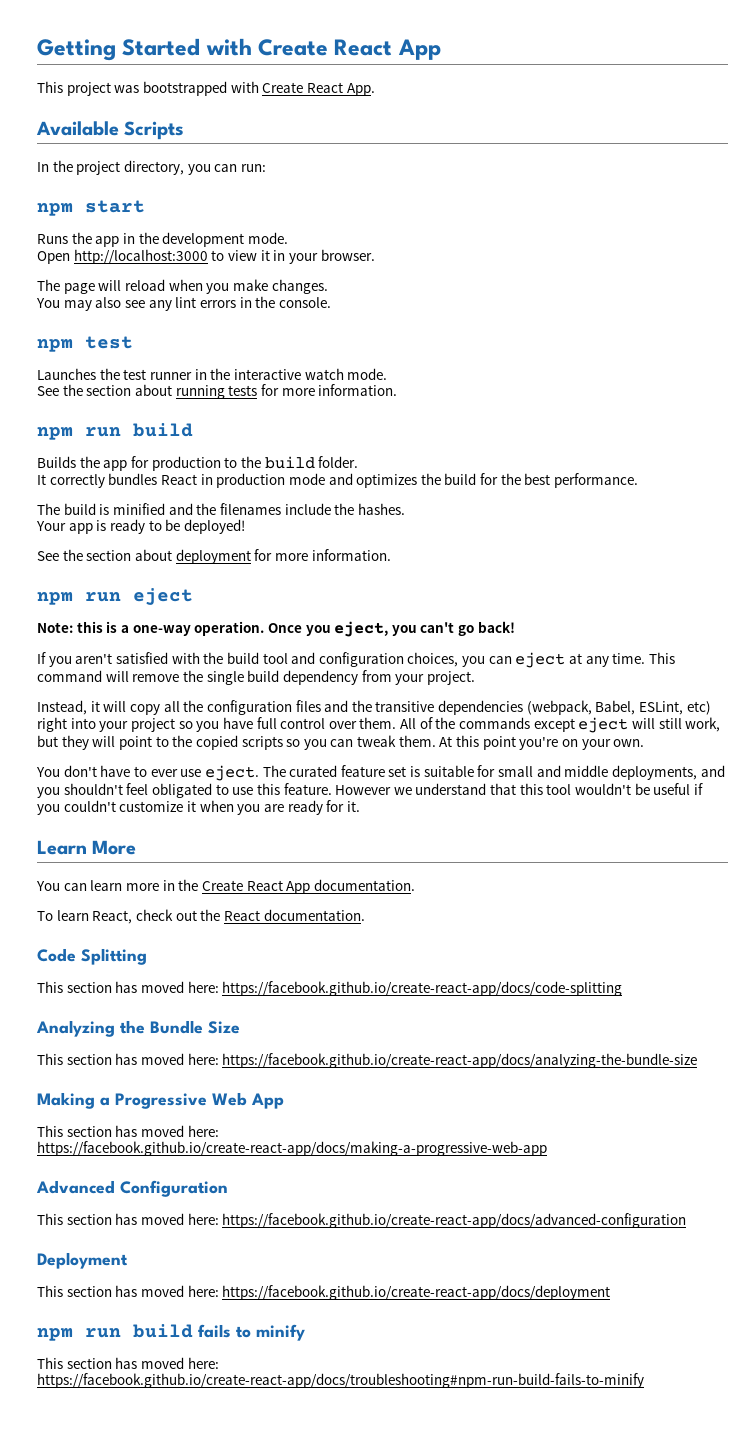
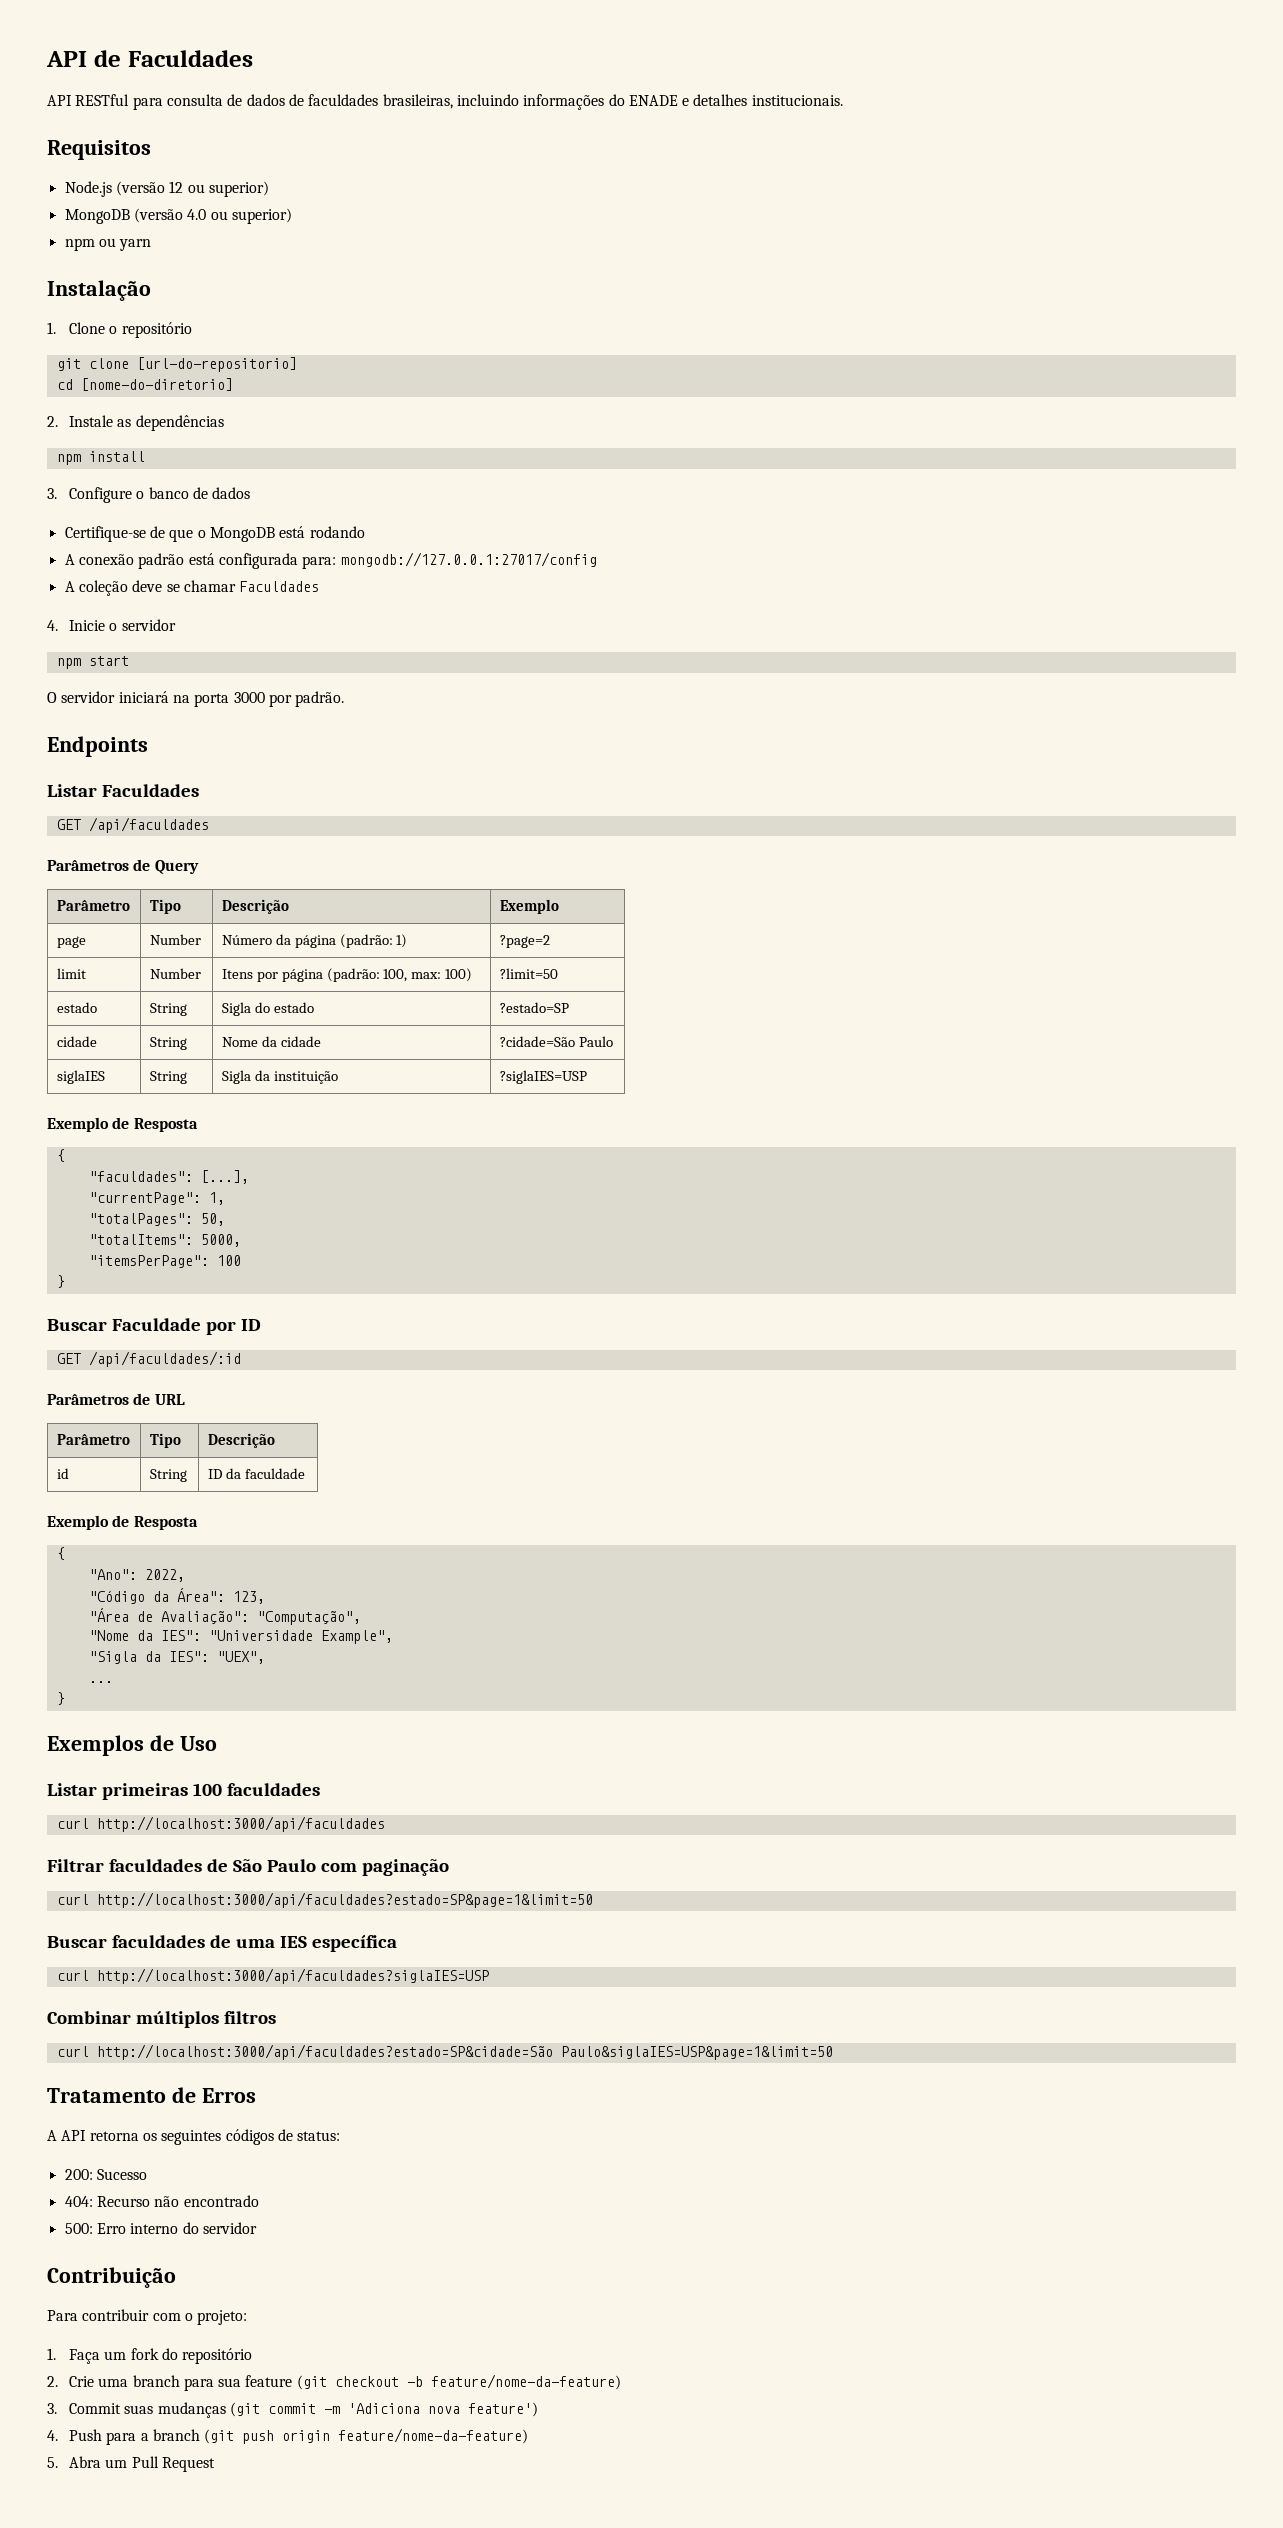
- Getting Started with Create React App
- This project was bootstrapped with Create React App.
- Available Scripts
- In the project directory, you can run:
+ API de Faculdades
+ API RESTful para consulta de dados de faculdades brasileiras, incluindo informações do ENADE e detalhes institucionais.
+ Requisitos
+ Node.js (versão 12 ou superior)
+ MongoDB (versão 4.0 ou superior)
+ npm ou yarn
+ Instalação
+ 1. Clone o repositório
+ git clone [url-do-repositorio]
+ cd [nome-do-diretorio]
+ 2. Instale as dependências
+ npm install
+ 3. Configure o banco de dados
+ Certifique-se de que o MongoDB está rodando
+ A conexão padrão está configurada para: mongodb://127.0.0.1:27017/config
+ A coleção deve se chamar Faculdades
+ 4. Inicie o servidor
  npm start
- Runs the app in the development mode.
- Open http://localhost:3000 to view it in your browser.
- The page will reload when you make changes.
- You may also see any lint errors in the console.
- npm test
- Launches the test runner in the interactive watch mode.
- See the section about running tests for more information.
- npm run build
- Builds the app for production to the build folder.
- It correctly bundles React in production mode and optimizes the build for the best performance.
- The build is minified and the filenames include the hashes.
- Your app is ready to be deployed!
- See the section about deployment for more information.
- npm run eject
- Note: this is a one-way operation. Once you eject, you can't go back!
- If you aren't satisfied with the build tool and configuration choices, you can eject at any time. This command will remove the single build dependency from your project.
- Instead, it will copy all the configuration files and the transitive dependencies (webpack, Babel, ESLint, etc) right into your project so you have full control over them. All of the commands except eject will still work, but they will point to the copied scripts so you can tweak them. At this point you're on your own.
- You don't have to ever use eject. The curated feature set is suitable for small and middle deployments, and you shouldn't feel obligated to use this feature. However we understand that this tool wouldn't be useful if you couldn't customize it when you are ready for it.
- Learn More
- You can learn more in the Create React App documentation.
- To learn React, check out the React documentation.
- Code Splitting
- This section has moved here: https://facebook.github.io/create-react-app/docs/code-splitting
- Analyzing the Bundle Size
- This section has moved here: https://facebook.github.io/create-react-app/docs/analyzing-the-bundle-size
- Making a Progressive Web App
- This section has moved here: https://facebook.github.io/create-react-app/docs/making-a-progressive-web-app
- Advanced Configuration
- This section has moved here: https://facebook.github.io/create-react-app/docs/advanced-configuration
- Deployment
- This section has moved here: https://facebook.github.io/create-react-app/docs/deployment
- npm run build fails to minify
- This section has moved here: https://facebook.github.io/create-react-app/docs/troubleshooting#npm-run-build-fails-to-minify
+ O servidor iniciará na porta 3000 por padrão.
+ Endpoints
+ Listar Faculdades
+ GET /api/faculdades
+ Parâmetros de Query
+ Parâmetro | Tipo | Descrição | Exemplo
+ page | Number | Número da página (padrão: 1) | ?page=2
+ limit | Number | Itens por página (padrão: 100, max: 100) | ?limit=50
+ estado | String | Sigla do estado | ?estado=SP
+ cidade | String | Nome da cidade | ?cidade=São Paulo
+ siglaIES | String | Sigla da instituição | ?siglaIES=USP
+ Exemplo de Resposta
+ {
+ "faculdades": [...],
+ "currentPage": 1,
+ "totalPages": 50,
+ "totalItems": 5000,
+ "itemsPerPage": 100
+ }
+ Buscar Faculdade por ID
+ GET /api/faculdades/:id
+ Parâmetros de URL
+ Parâmetro | Tipo | Descrição
+ id | String | ID da faculdade
+ Exemplo de Resposta
+ {
+ "Ano": 2022,
+ "Código da Área": 123,
+ "Área de Avaliação": "Computação",
+ "Nome da IES": "Universidade Example",
+ "Sigla da IES": "UEX",
+ ...
+ }
+ Exemplos de Uso
+ Listar primeiras 100 faculdades
+ curl http://localhost:3000/api/faculdades
+ Filtrar faculdades de São Paulo com paginação
+ curl http://localhost:3000/api/faculdades?estado=SP&page=1&limit=50
+ Buscar faculdades de uma IES específica
+ curl http://localhost:3000/api/faculdades?siglaIES=USP
+ Combinar múltiplos filtros
+ curl http://localhost:3000/api/faculdades?estado=SP&cidade=São Paulo&siglaIES=USP&page=1&limit=50
+ Tratamento de Erros
+ A API retorna os seguintes códigos de status:
+ 200: Sucesso
+ 404: Recurso não encontrado
+ 500: Erro interno do servidor
+ Contribuição
+ Para contribuir com o projeto:
+ 1. Faça um fork do repositório
+ 2. Crie uma branch para sua feature (git checkout -b feature/nome-da-feature)
+ 3. Commit suas mudanças (git commit -m 'Adiciona nova feature')
+ 4. Push para a branch (git push origin feature/nome-da-feature)
+ 5. Abra um Pull Request

